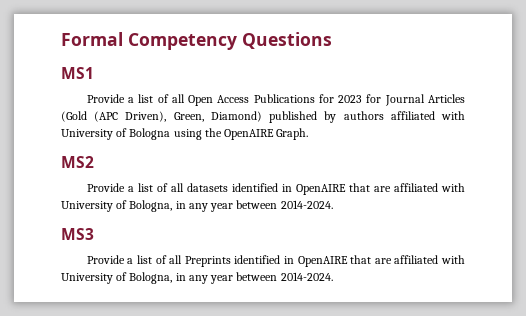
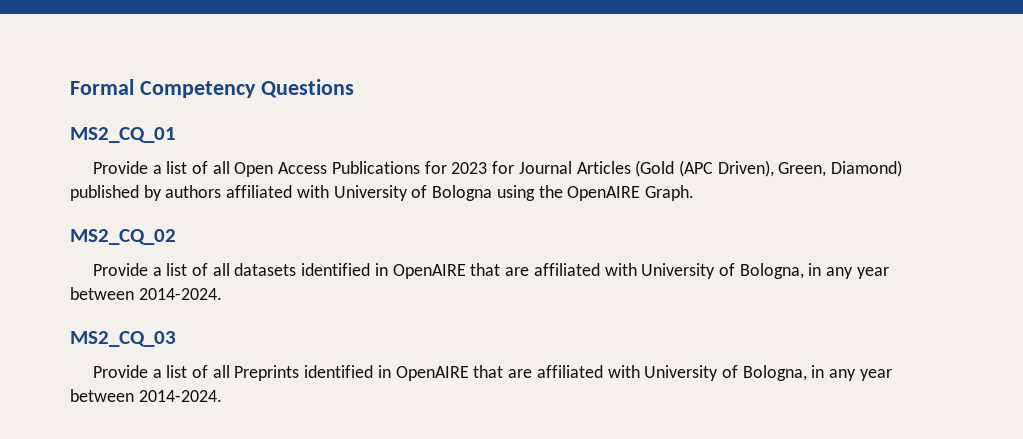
- MS1
+ MS2_CQ_01
- MS2
+ MS2_CQ_02
- MS3
+ MS2_CQ_03

